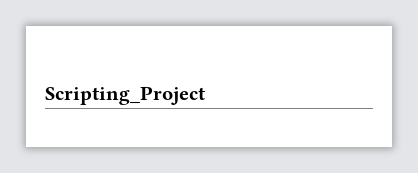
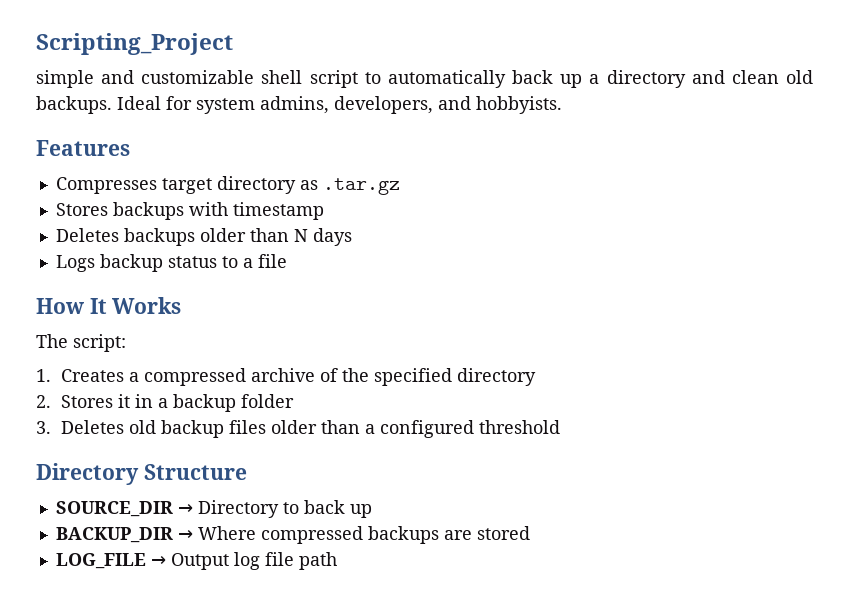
+ simple and customizable shell script to automatically back up a directory and clean old backups. Ideal for system admins, developers, and hobbyists.
+ Features
+ Compresses target directory as .tar.gz
+ Stores backups with timestamp
+ Deletes backups older than N days
+ Logs backup status to a file
+ How It Works
+ The script:
+ 1. Creates a compressed archive of the specified directory
+ 2. Stores it in a backup folder
+ 3. Deletes old backup files older than a configured threshold
+ Directory Structure
+ SOURCE_DIR → Directory to back up
+ BACKUP_DIR → Where compressed backups are stored
+ LOG_FILE → Output log file path

